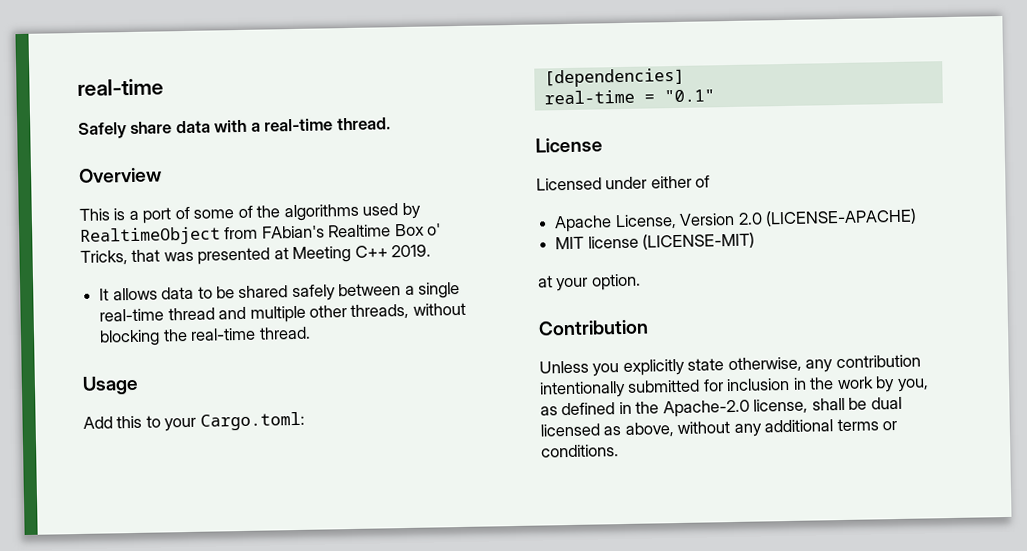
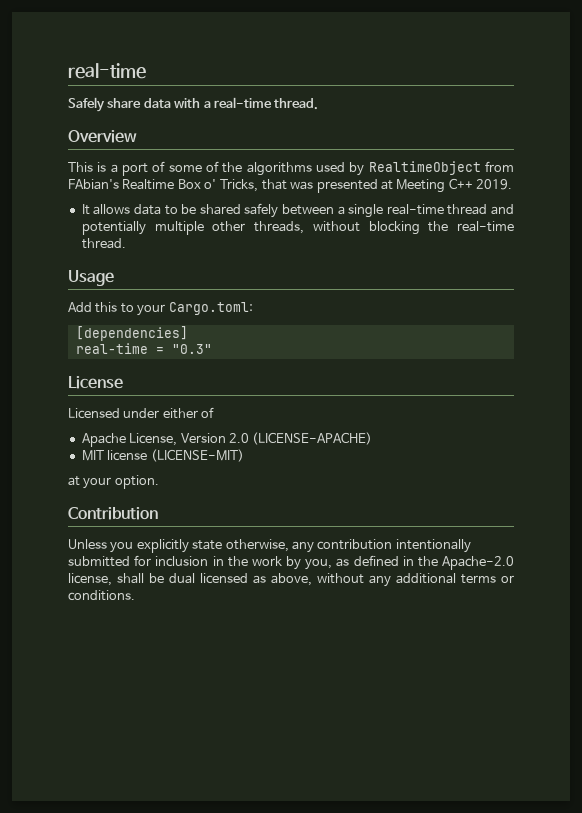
- It allows data to be shared safely between a single real-time thread and multiple other threads, without blocking the real-time thread.
+ It allows data to be shared safely between a single real-time thread and potentially multiple other threads, without blocking the real-time thread.
- real-time = "0.1"
+ real-time = "0.3"

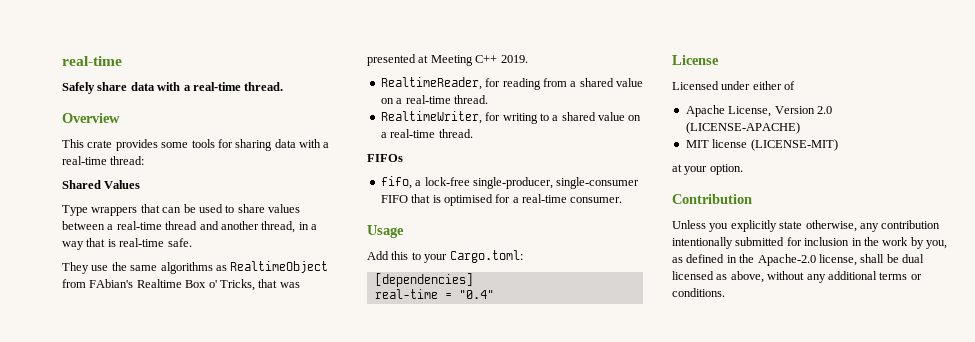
- This is a port of some of the algorithms used by RealtimeObject from FAbian's Realtime Box o' Tricks, that was presented at Meeting C++ 2019.
+ This crate provides some tools for sharing data with a real-time thread:
+ Shared Values
+ Type wrappers that can be used to share values between a real-time thread and another thread, in a way that is real-time safe.
+ They use the same algorithms as RealtimeObject from FAbian's Realtime Box o' Tricks, that was presented at Meeting C++ 2019.
- It allows data to be shared safely between a single real-time thread and potentially multiple other threads, without blocking the real-time thread.
+ RealtimeReader, for reading from a shared value on a real-time thread.
+ RealtimeWriter, for writing to a shared value on a real-time thread.
+ FIFOs
+ fifo, a lock-free single-producer, single-consumer FIFO that is optimised for a real-time consumer.
- real-time = "0.3"
+ real-time = "0.4"

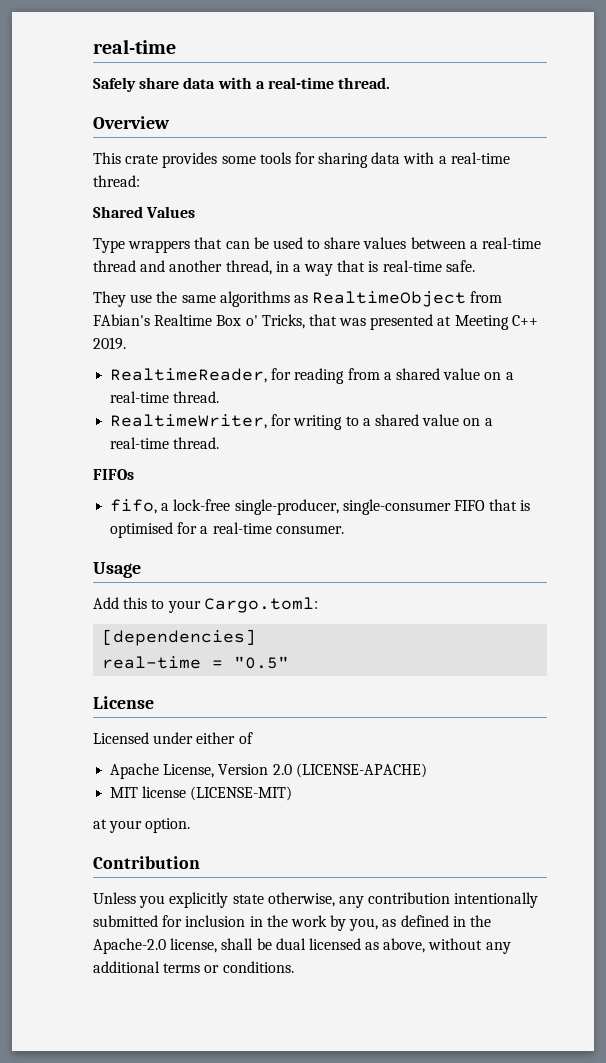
- real-time = "0.4"
+ real-time = "0.5"

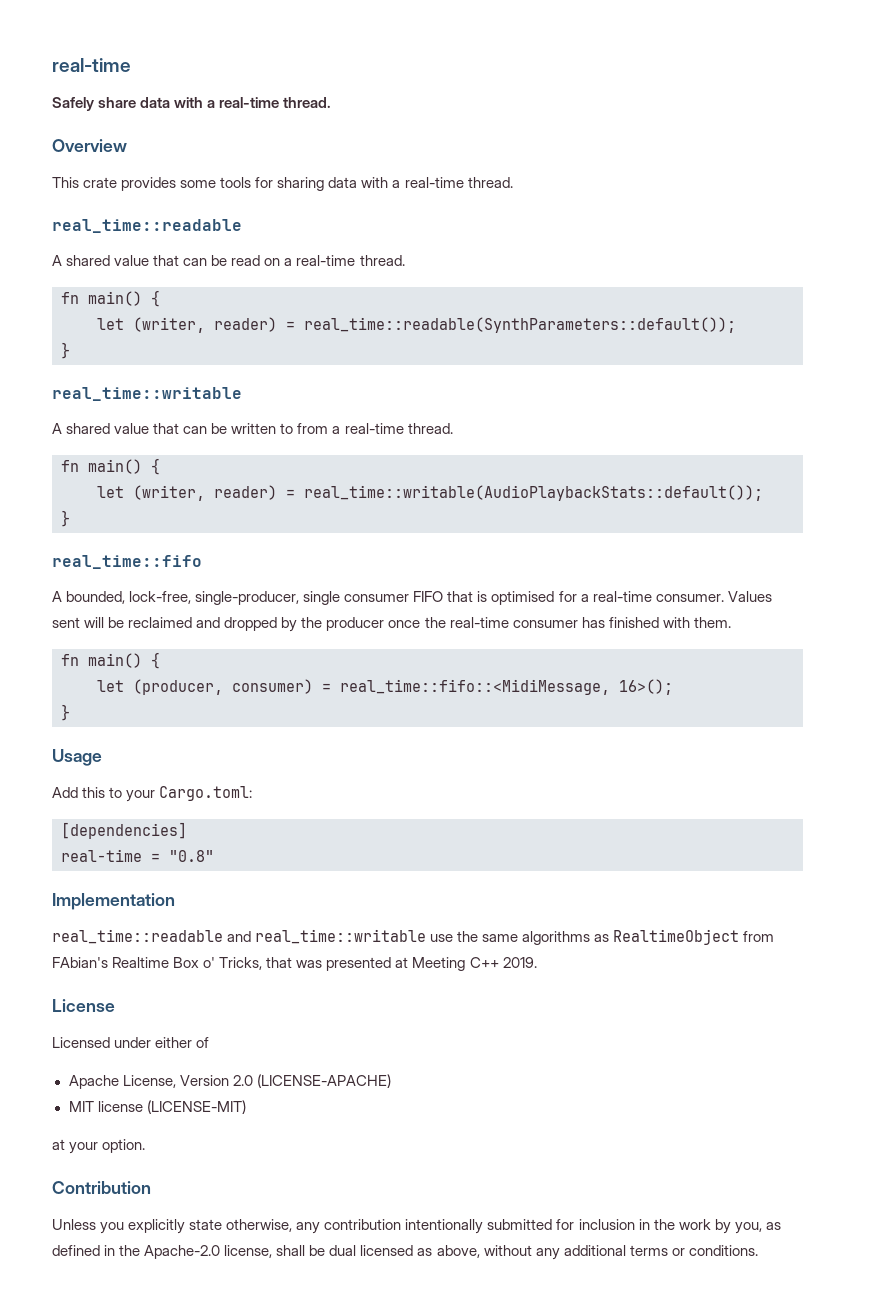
- This crate provides some tools for sharing data with a real-time thread:
- Shared Values
- Type wrappers that can be used to share values between a real-time thread and another thread, in a way that is real-time safe.
- They use the same algorithms as RealtimeObject from FAbian's Realtime Box o' Tricks, that was presented at Meeting C++ 2019.
+ This crate provides some tools for sharing data with a real-time thread.
+ real_time::readable
+ A shared value that can be read on a real-time thread.
+ fn main() {
+ let (writer, reader) = real_time::readable(SynthParameters::default());
+ }
+ real_time::writable
+ A shared value that can be written to from a real-time thread.
+ fn main() {
+ let (writer, reader) = real_time::writable(AudioPlaybackStats::default());
+ }
+ real_time::fifo
+ A bounded, lock-free, single-producer, single consumer FIFO that is optimised for a real-time consumer. Values sent will be reclaimed and dropped by the producer once the real-time consumer has finished with them.
+ fn main() {
+ let (producer, consumer) = real_time::fifo::<MidiMessage, 16>();
+ }
+ Usage
+ Add this to your Cargo.toml:
+ [dependencies]
+ real-time = "0.8"
+ Implementation
+ real_time::readable and real_time::writable use the same algorithms as RealtimeObject from FAbian's Realtime Box o' Tricks, that was presented at Meeting C++ 2019.
- RealtimeReader, for reading from a shared value on a real-time thread.
- RealtimeWriter, for writing to a shared value on a real-time thread.
- FIFOs
- fifo, a lock-free single-producer, single-consumer FIFO that is optimised for a real-time consumer.
- Usage
- Add this to your Cargo.toml:
- [dependencies]
- real-time = "0.5"

